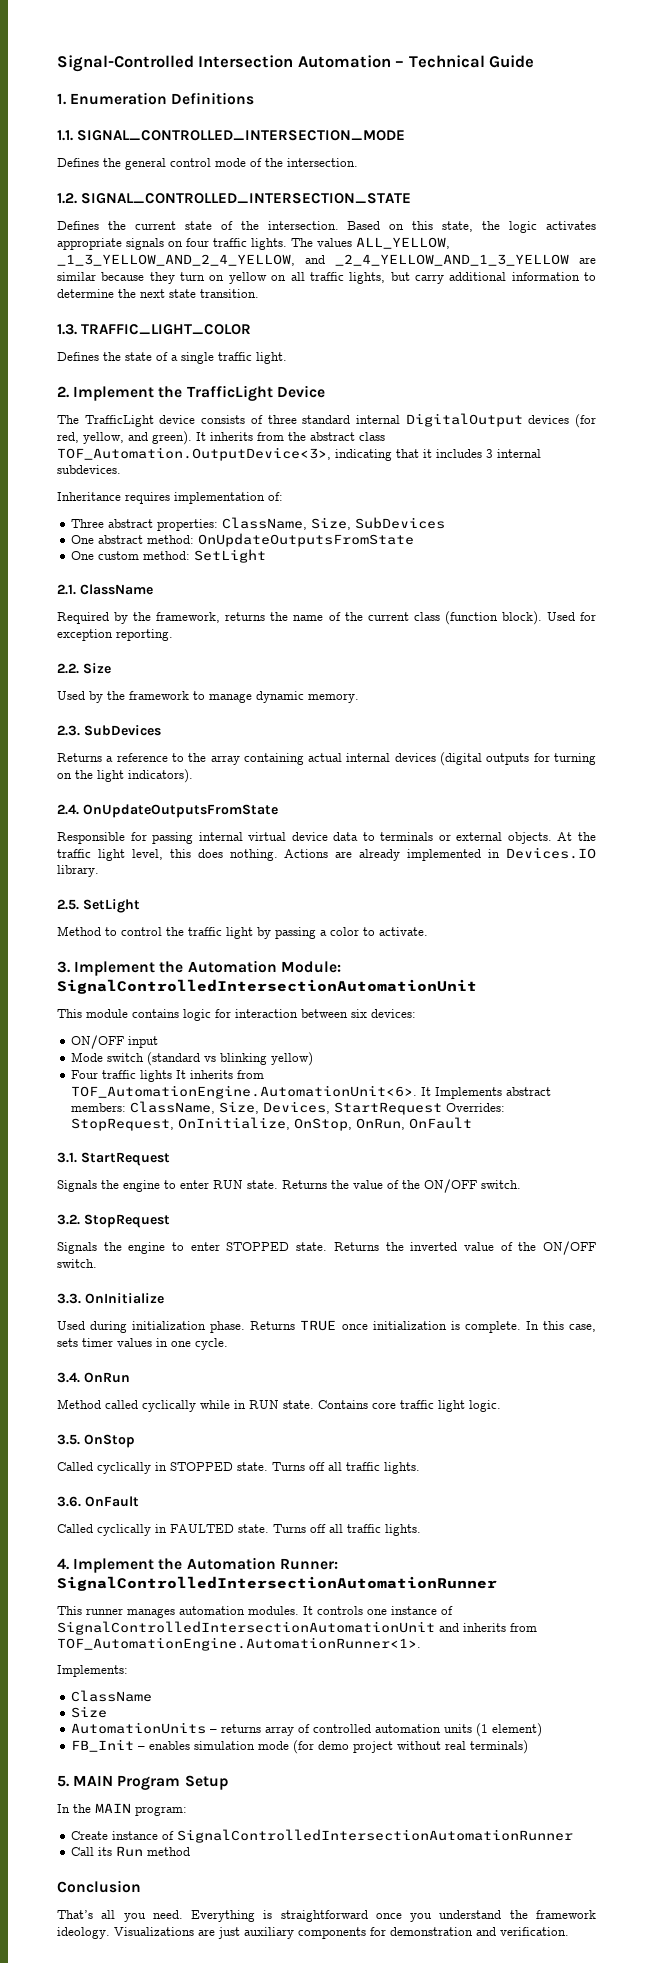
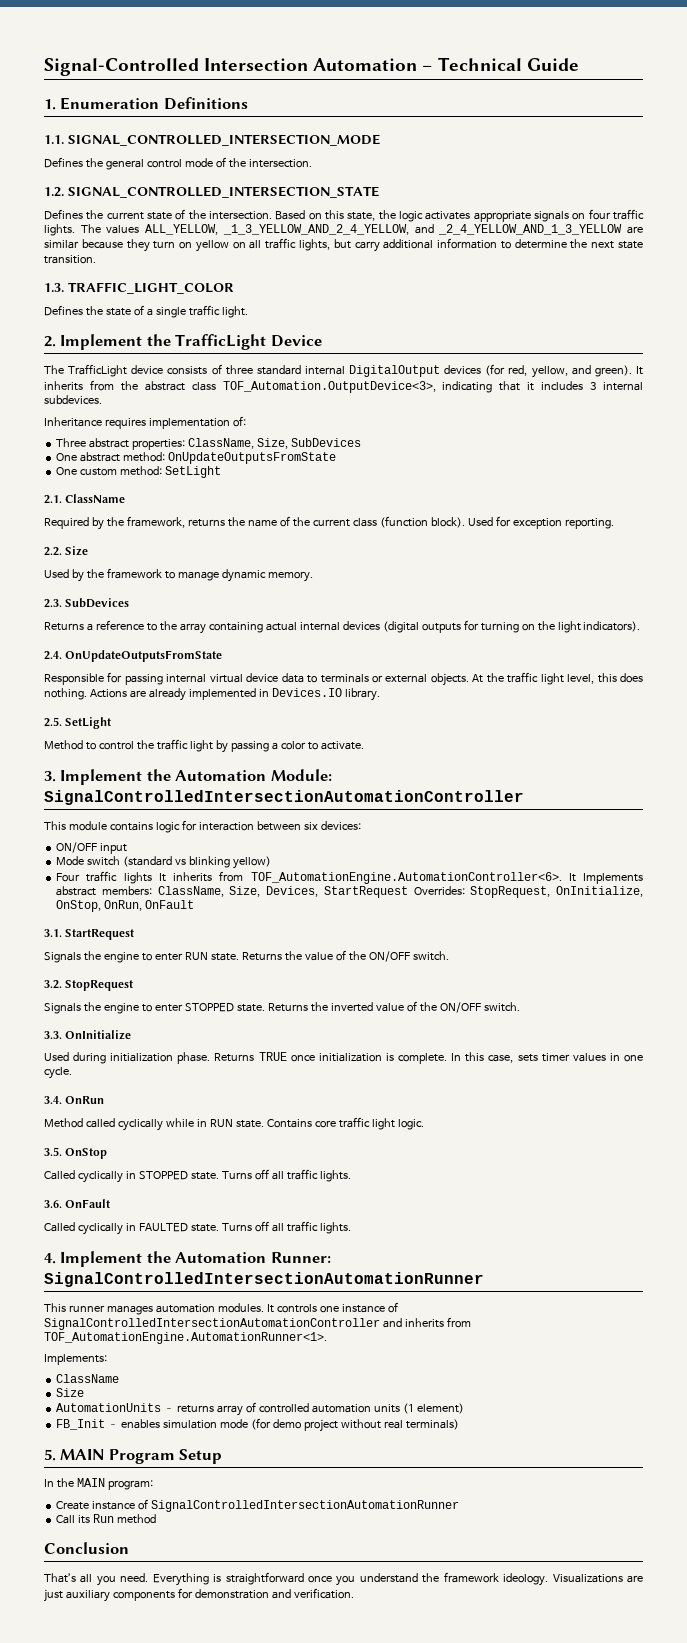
- 3. Implement the Automation Module: SignalControlledIntersectionAutomationUnit
+ 3. Implement the Automation Module: SignalControlledIntersectionAutomationController
- Four traffic lights It inherits from TOF_AutomationEngine.AutomationUnit<6>. It Implements abstract members: ClassName, Size, Devices, StartRequest Overrides: StopRequest, OnInitialize, OnStop, OnRun, OnFault
+ Four traffic lights It inherits from TOF_AutomationEngine.AutomationController<6>. It Implements abstract members: ClassName, Size, Devices, StartRequest Overrides: StopRequest, OnInitialize, OnStop, OnRun, OnFault
- It controls one instance of SignalControlledIntersectionAutomationUnit and inherits from TOF_AutomationEngine.AutomationRunner<1>.
+ It controls one instance of SignalControlledIntersectionAutomationController and inherits from TOF_AutomationEngine.AutomationRunner<1>.

